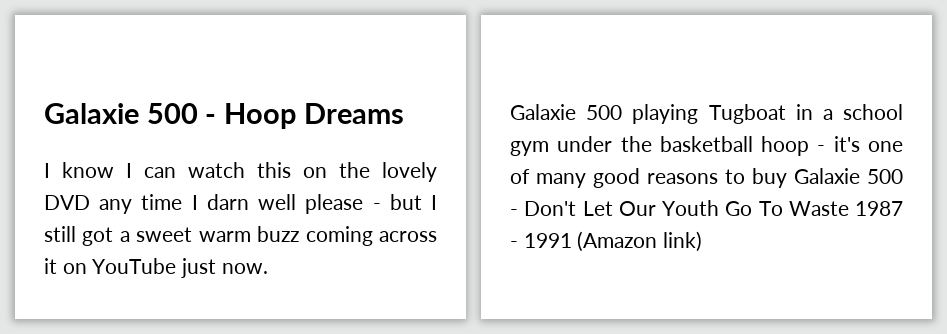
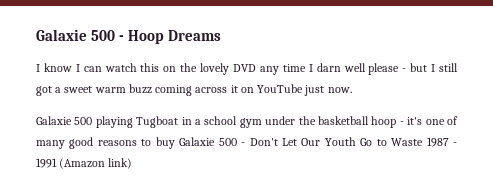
- Galaxie 500 playing Tugboat in a school gym under the basketball hoop - it's one of many good reasons to buy Galaxie 500 - Don't Let Our Youth Go To Waste 1987 - 1991 (Amazon link)
+ Galaxie 500 playing Tugboat in a school gym under the basketball hoop - it's one of many good reasons to buy Galaxie 500 - Don't Let Our Youth Go to Waste 1987 - 1991 (Amazon link)

